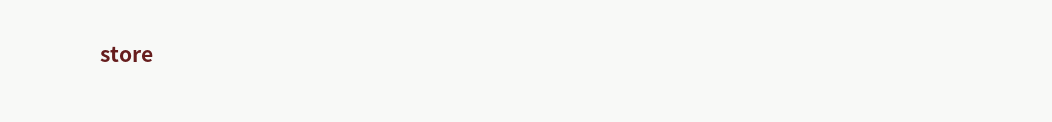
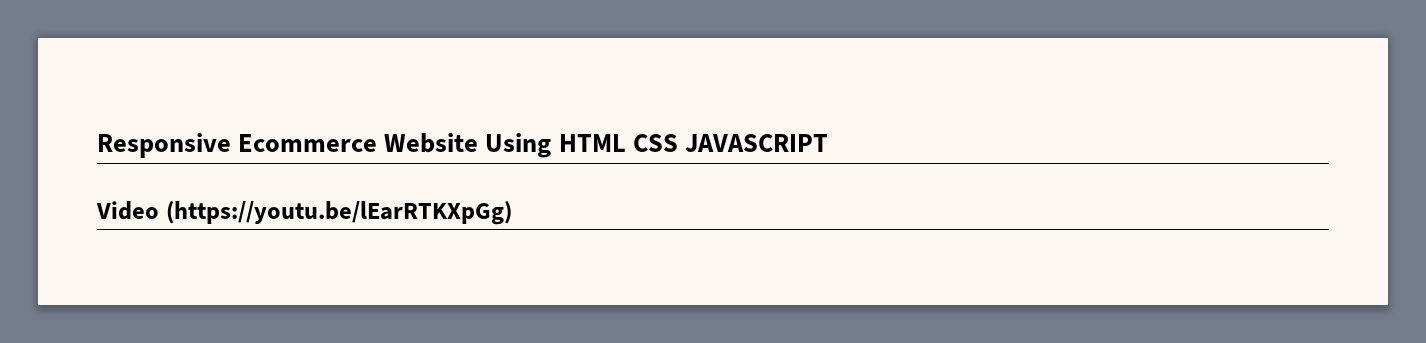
- store
+ Responsive Ecommerce Website Using HTML CSS JAVASCRIPT
+ Video (https://youtu.be/lEarRTKXpGg)

